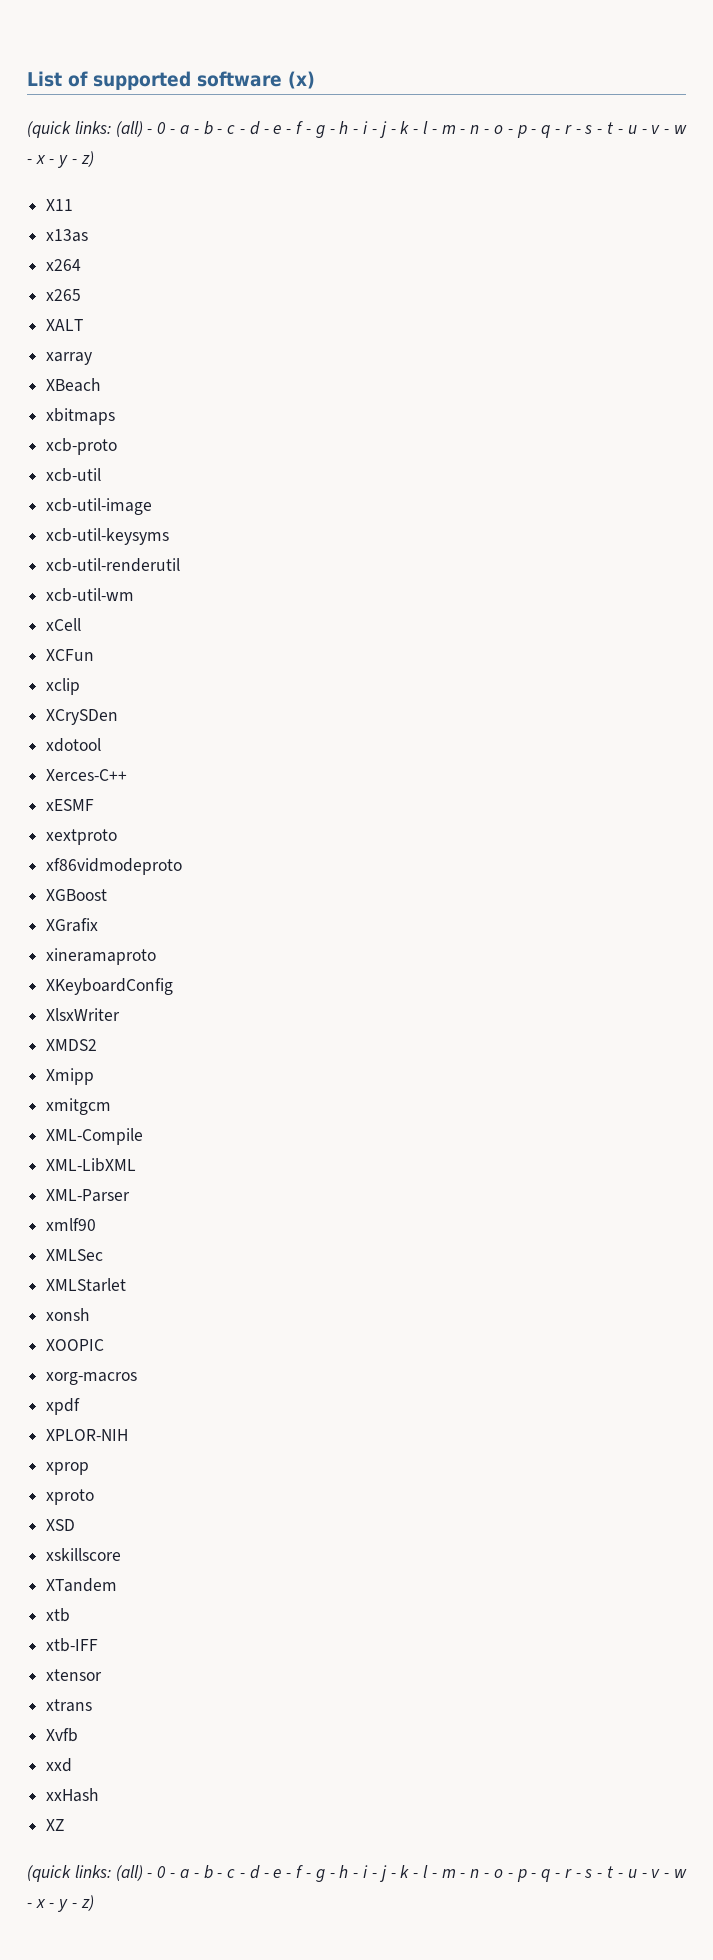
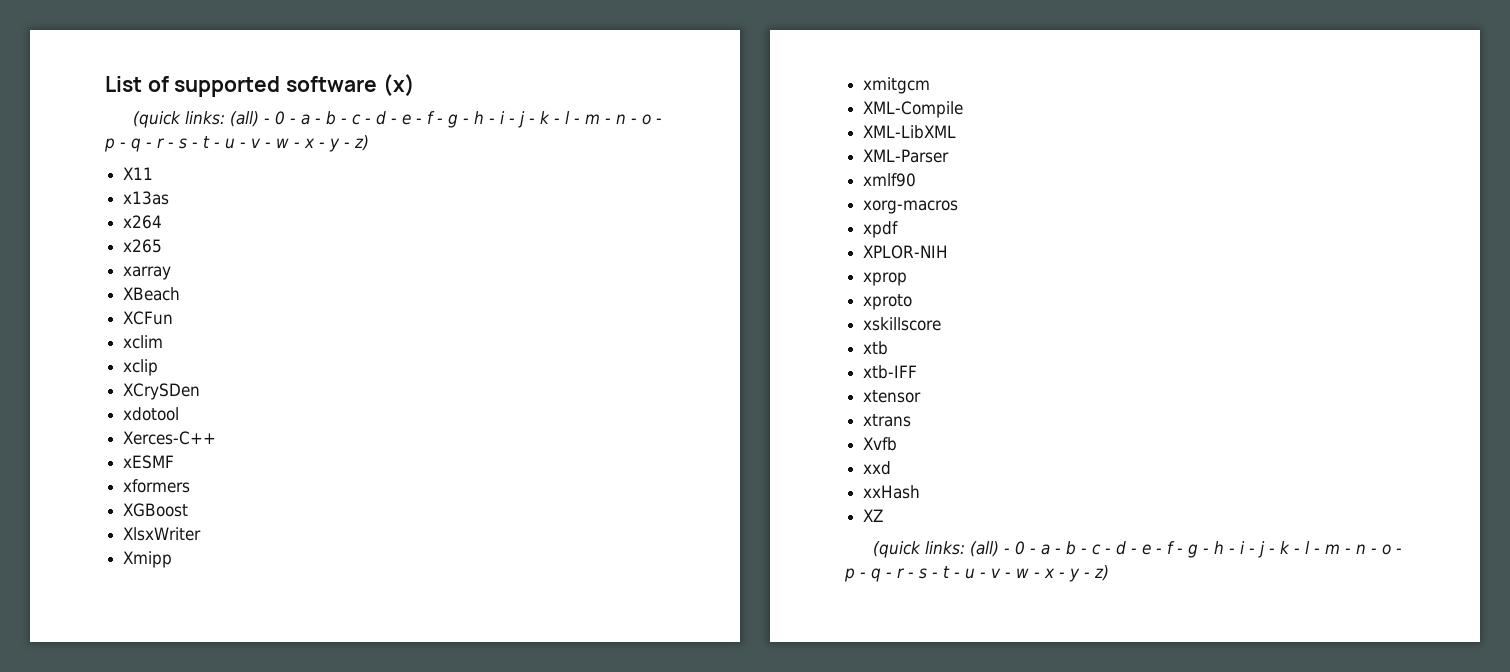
- XALT
- xbitmaps
- xcb-proto
- xcb-util
- xcb-util-image
- xcb-util-keysyms
- xcb-util-renderutil
- xcb-util-wm
- xCell
  XCFun
+ xclim
- xextproto
- xf86vidmodeproto
+ xformers
- XGrafix
- xineramaproto
- XKeyboardConfig
- XMDS2
- XMLSec
- XMLStarlet
- xonsh
- XOOPIC
- XSD
- XTandem

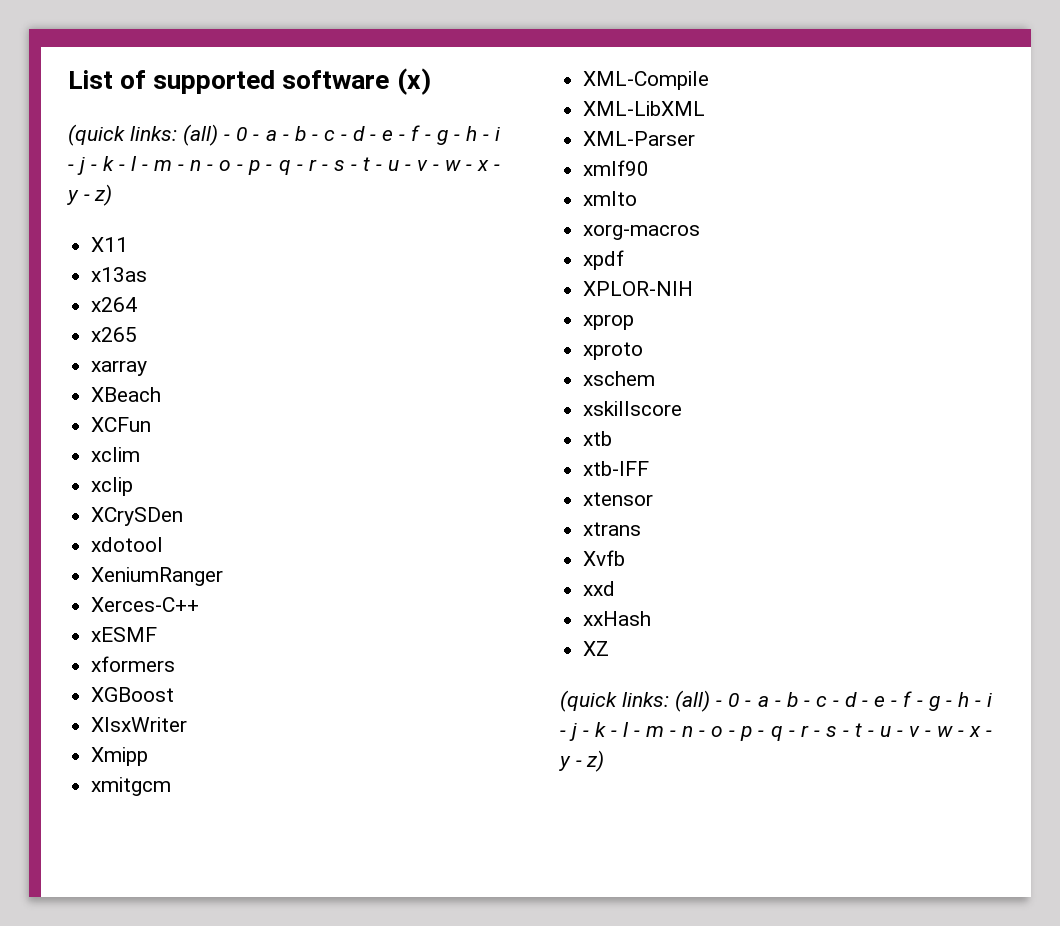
+ XeniumRanger
+ xmlto
+ xschem

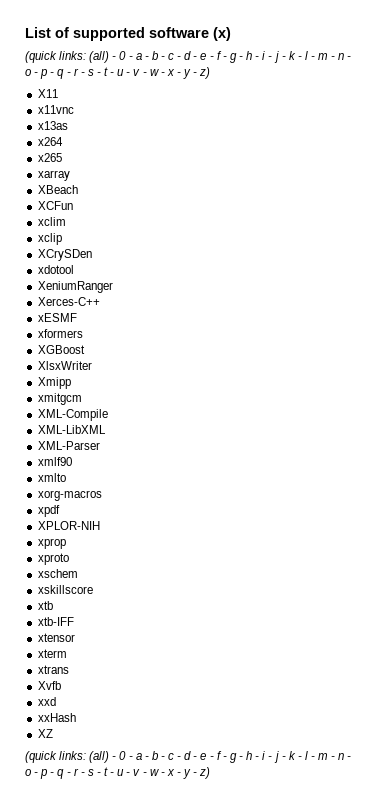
+ x11vnc
+ xterm

